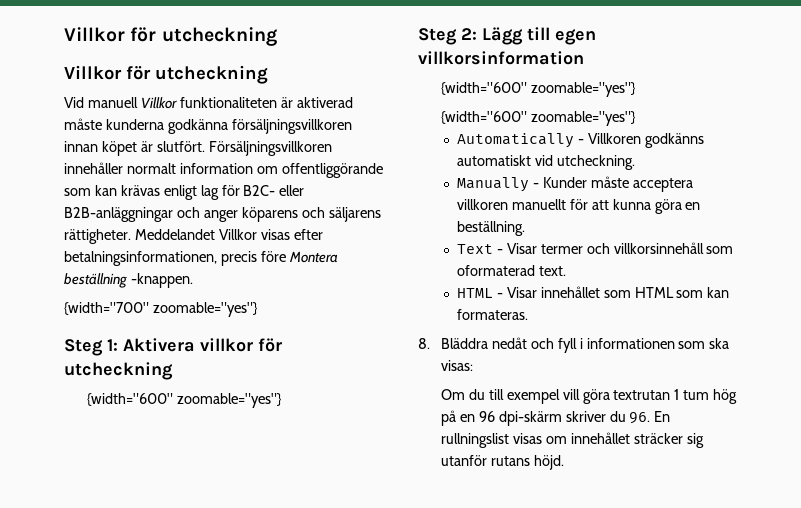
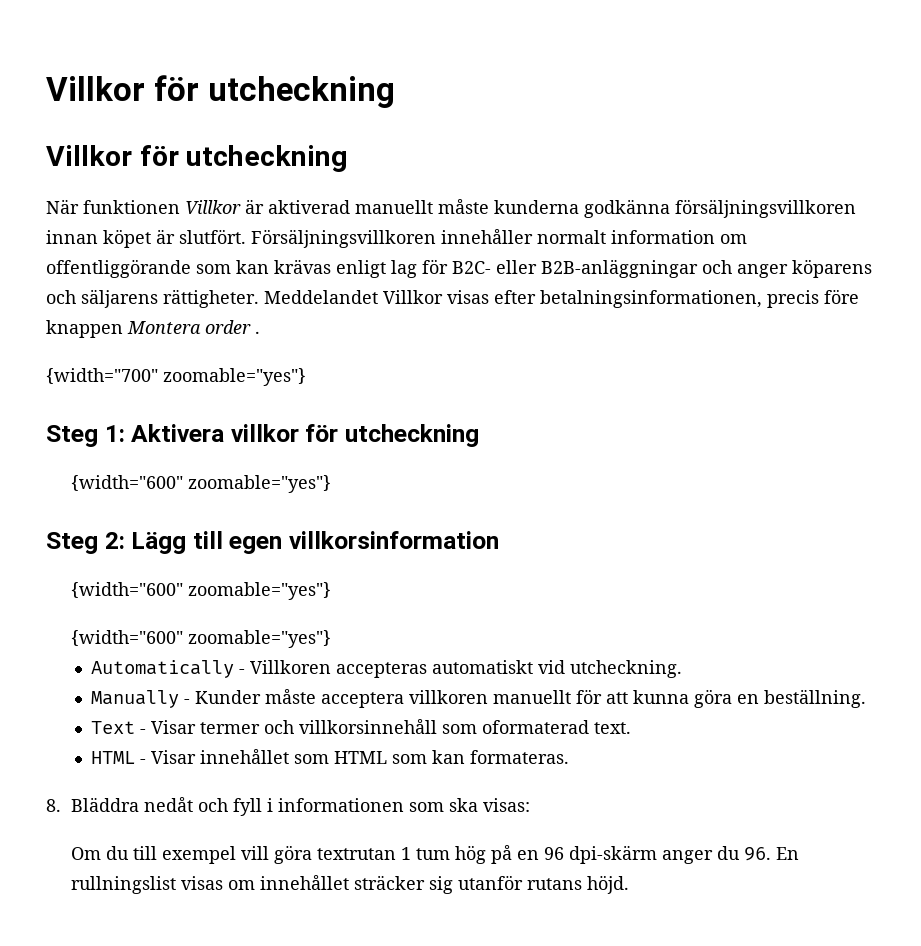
- Vid manuell Villkor funktionaliteten är aktiverad måste kunderna godkänna försäljningsvillkoren innan köpet är slutfört.
+ När funktionen Villkor är aktiverad manuellt måste kunderna godkänna försäljningsvillkoren innan köpet är slutfört.
- Meddelandet Villkor visas efter betalningsinformationen, precis före Montera beställning -knappen.
+ Meddelandet Villkor visas efter betalningsinformationen, precis före knappen Montera order .
- Automatically - Villkoren godkänns automatiskt vid utcheckning.
+ Automatically - Villkoren accepteras automatiskt vid utcheckning.
- Om du till exempel vill göra textrutan 1 tum hög på en 96 dpi-skärm skriver du 96. En rullningslist visas om innehållet sträcker sig utanför rutans höjd.
+ Om du till exempel vill göra textrutan 1 tum hög på en 96 dpi-skärm anger du 96. En rullningslist visas om innehållet sträcker sig utanför rutans höjd.

